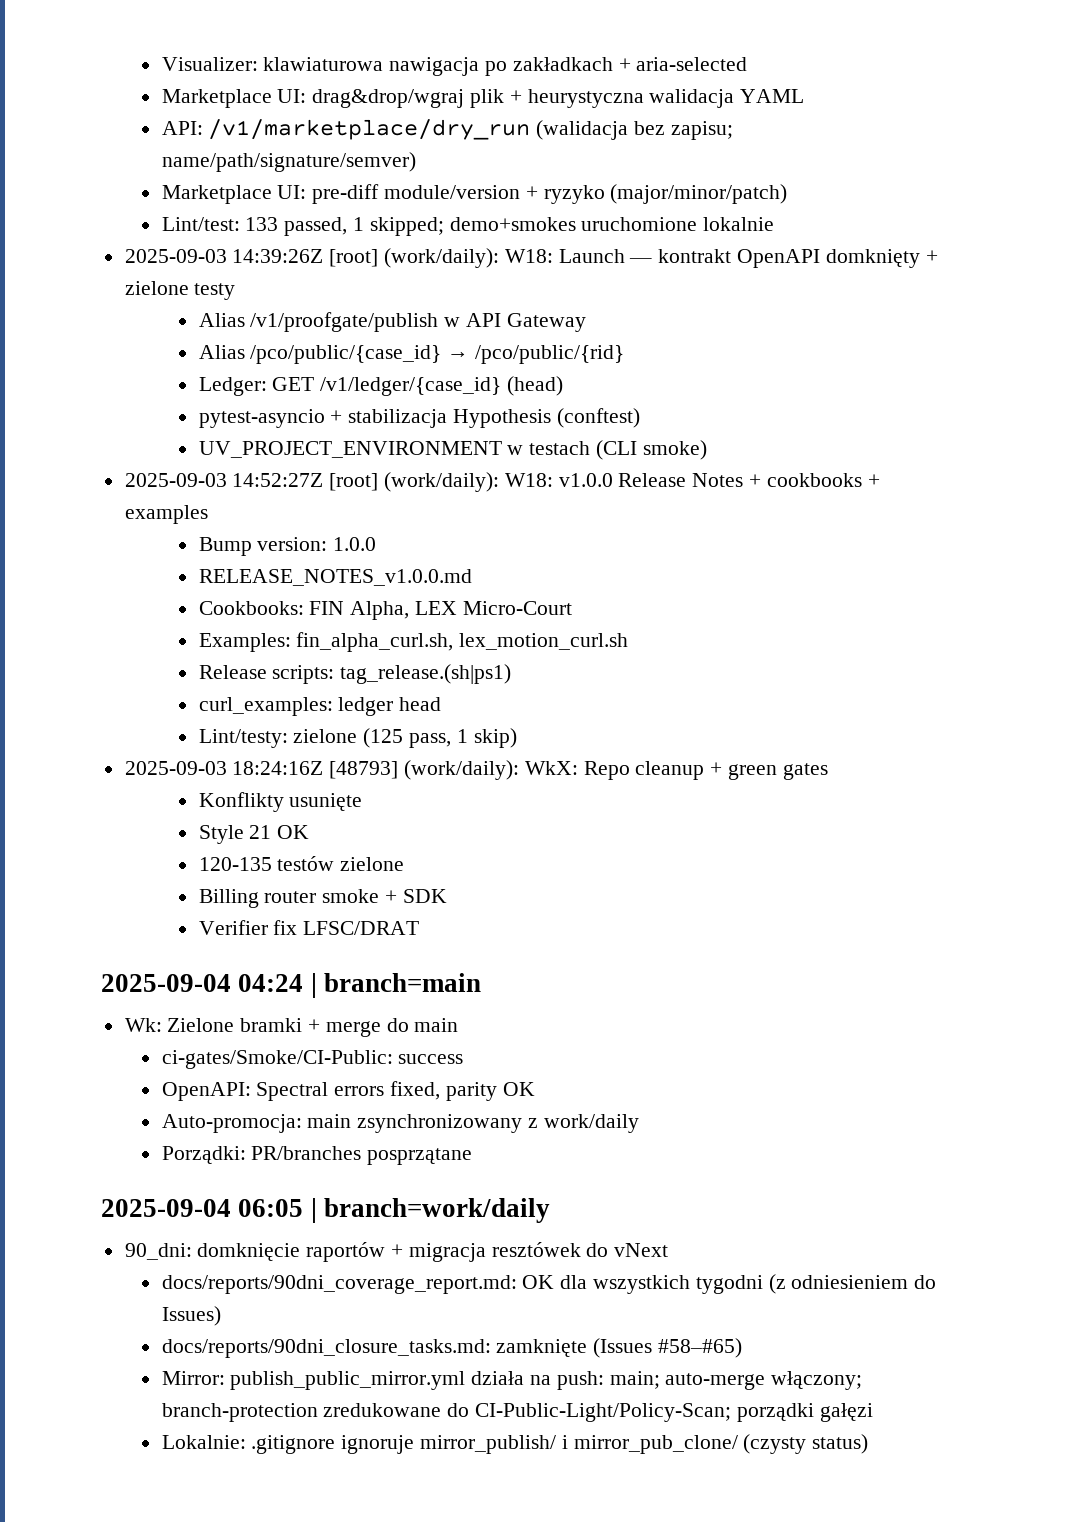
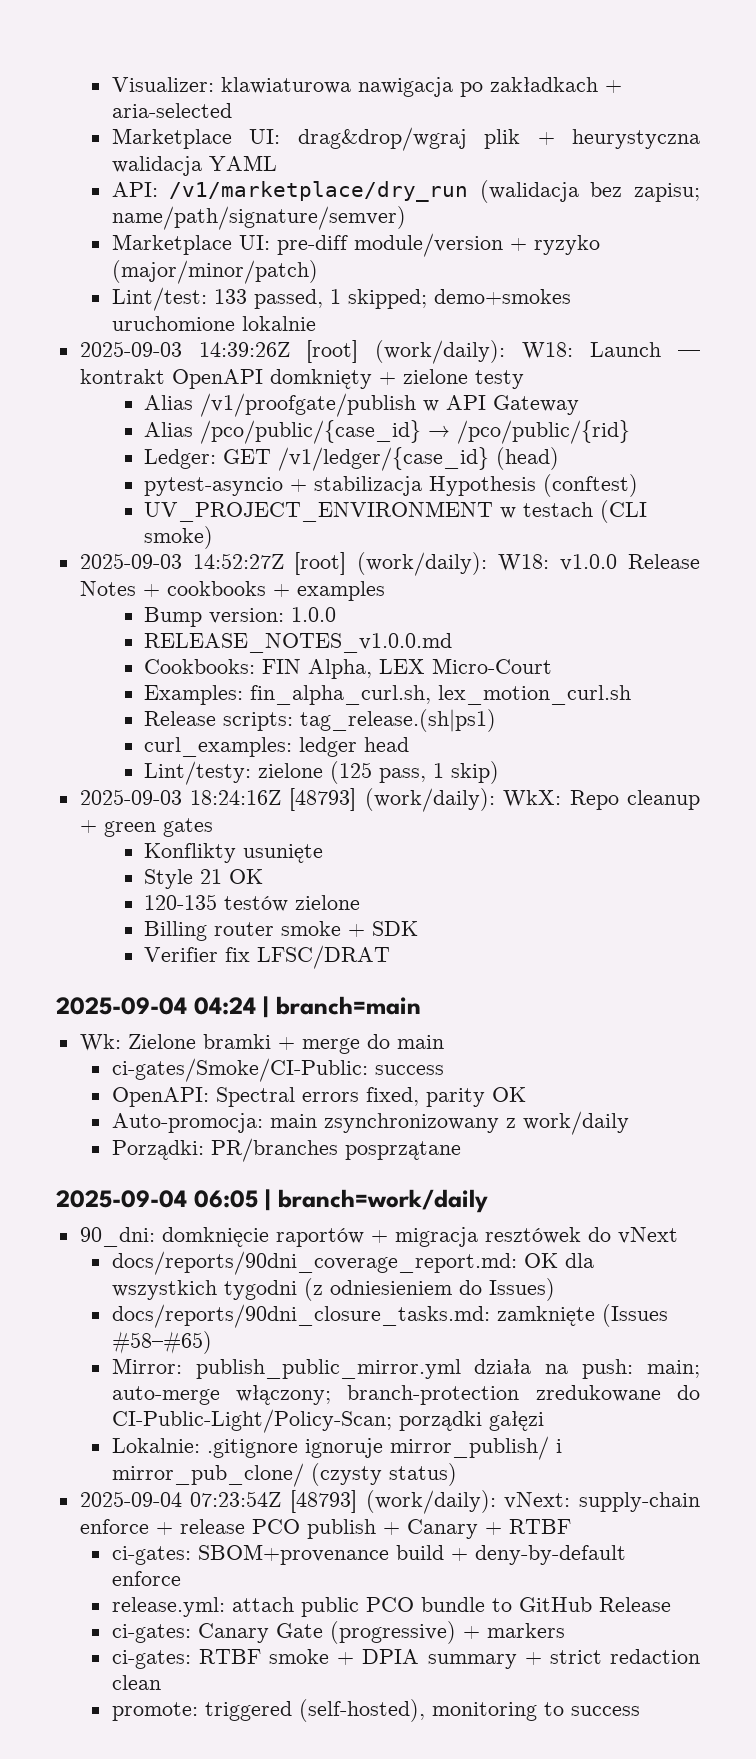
+ 2025-09-04 07:23:54Z [48793] (work/daily): vNext: supply-chain enforce + release PCO publish + Canary + RTBF
+ ci-gates: SBOM+provenance build + deny-by-default enforce
+ release.yml: attach public PCO bundle to GitHub Release
+ ci-gates: Canary Gate (progressive) + markers
+ ci-gates: RTBF smoke + DPIA summary + strict redaction clean
+ promote: triggered (self-hosted), monitoring to success

